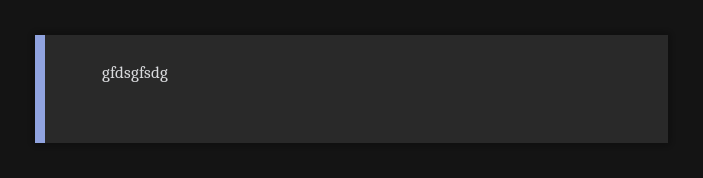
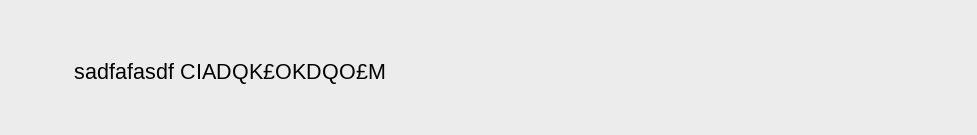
- gfdsgfsdg
+ sadfafasdf CIADQK£OKDQO£M

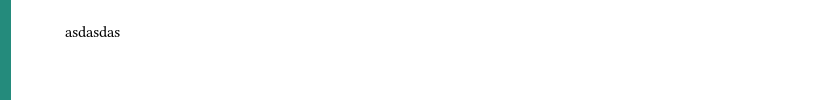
- sadfafasdf CIADQK£OKDQO£M
+ asdasdas

